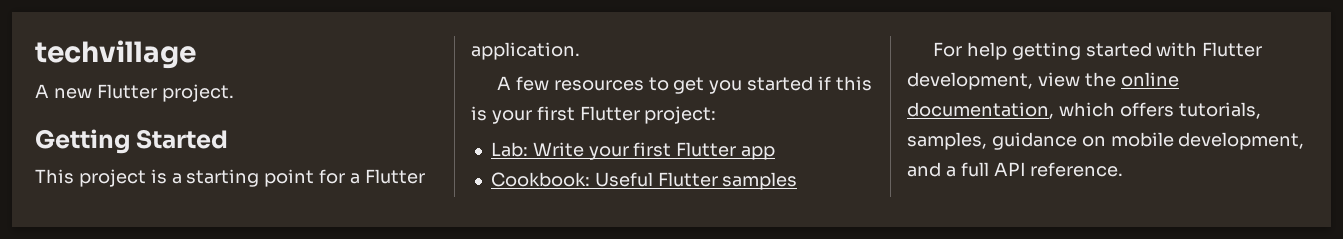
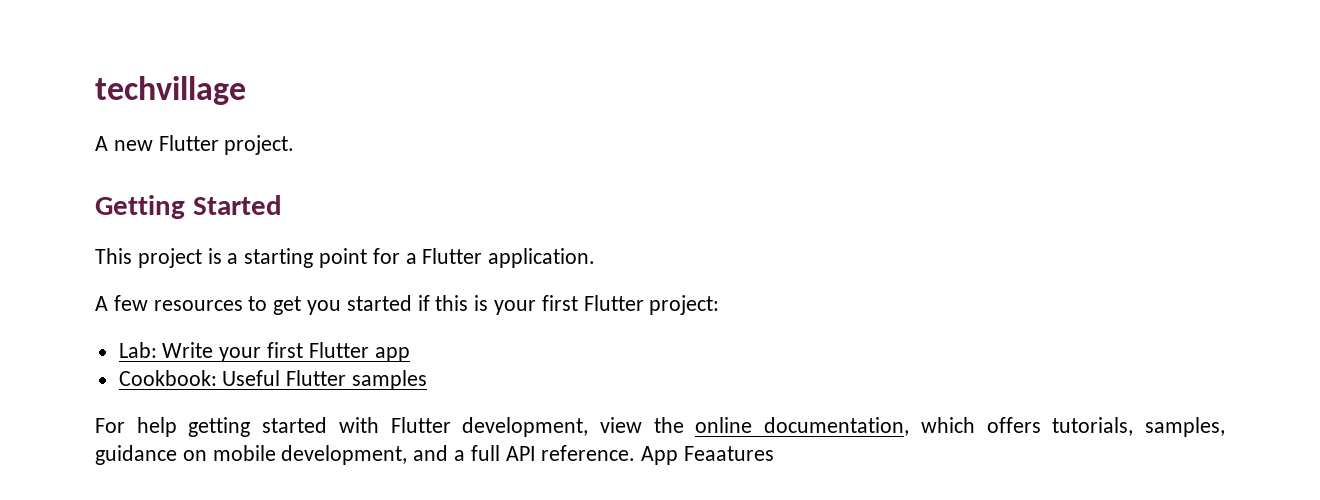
+ App Feaatures

